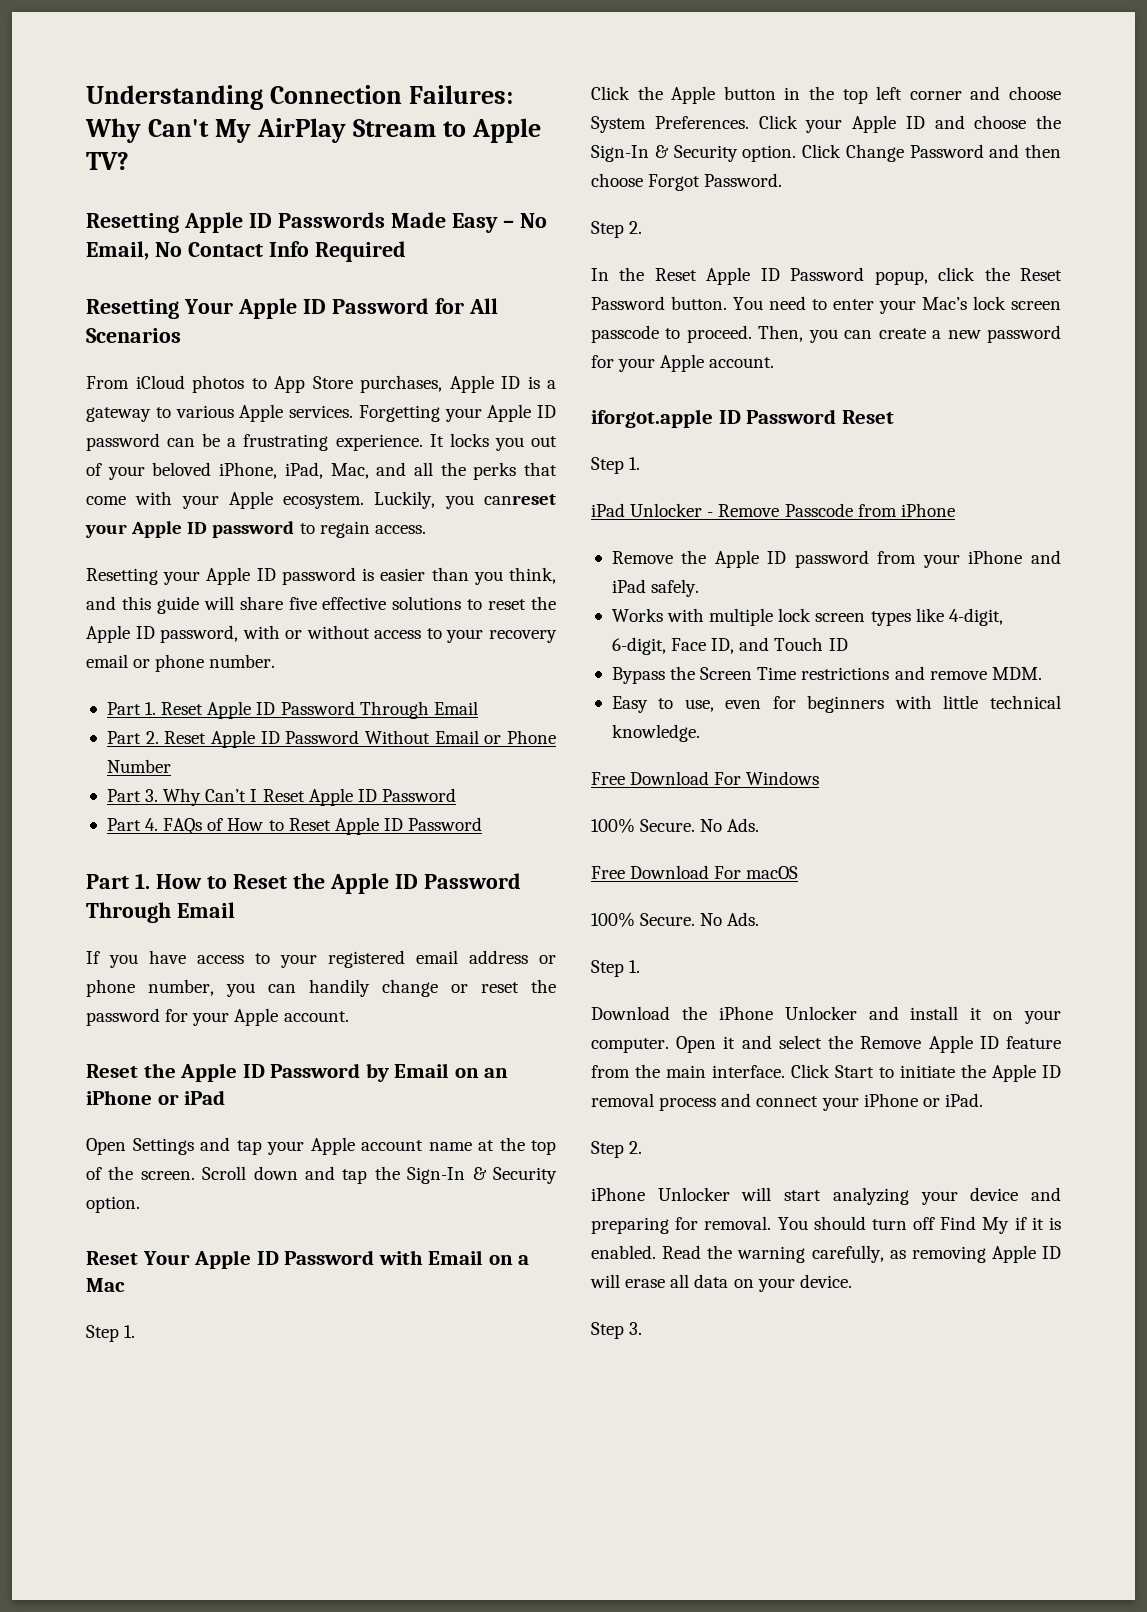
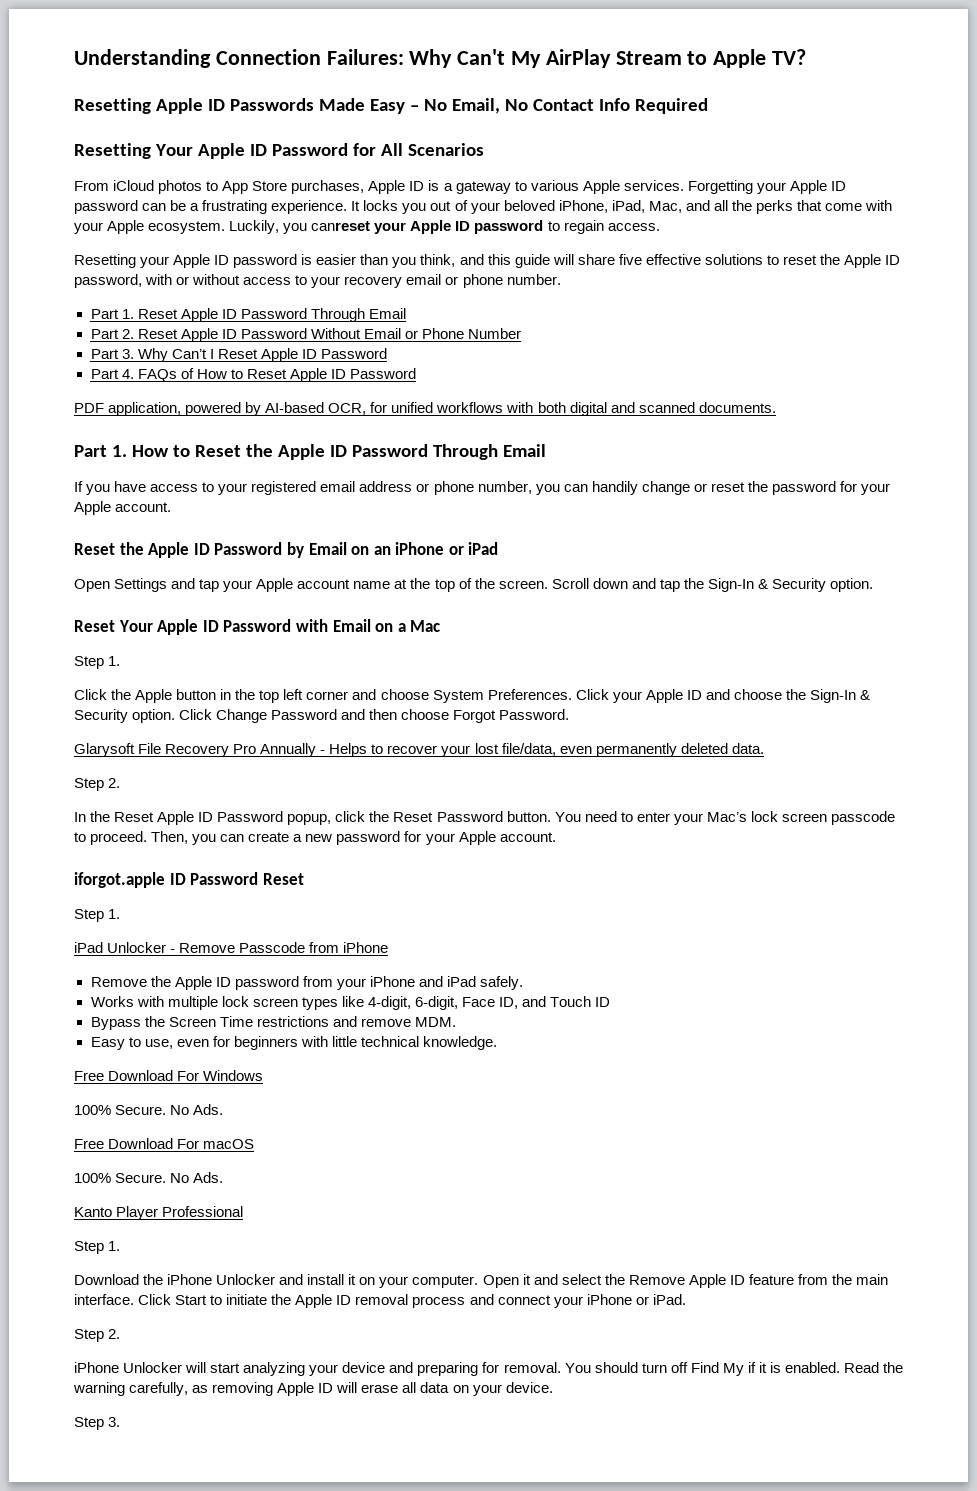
+ PDF application, powered by AI-based OCR, for unified workflows with both digital and scanned documents.
+ Glarysoft File Recovery Pro Annually - Helps to recover your lost file/data, even permanently deleted data.
+ Kanto Player Professional

